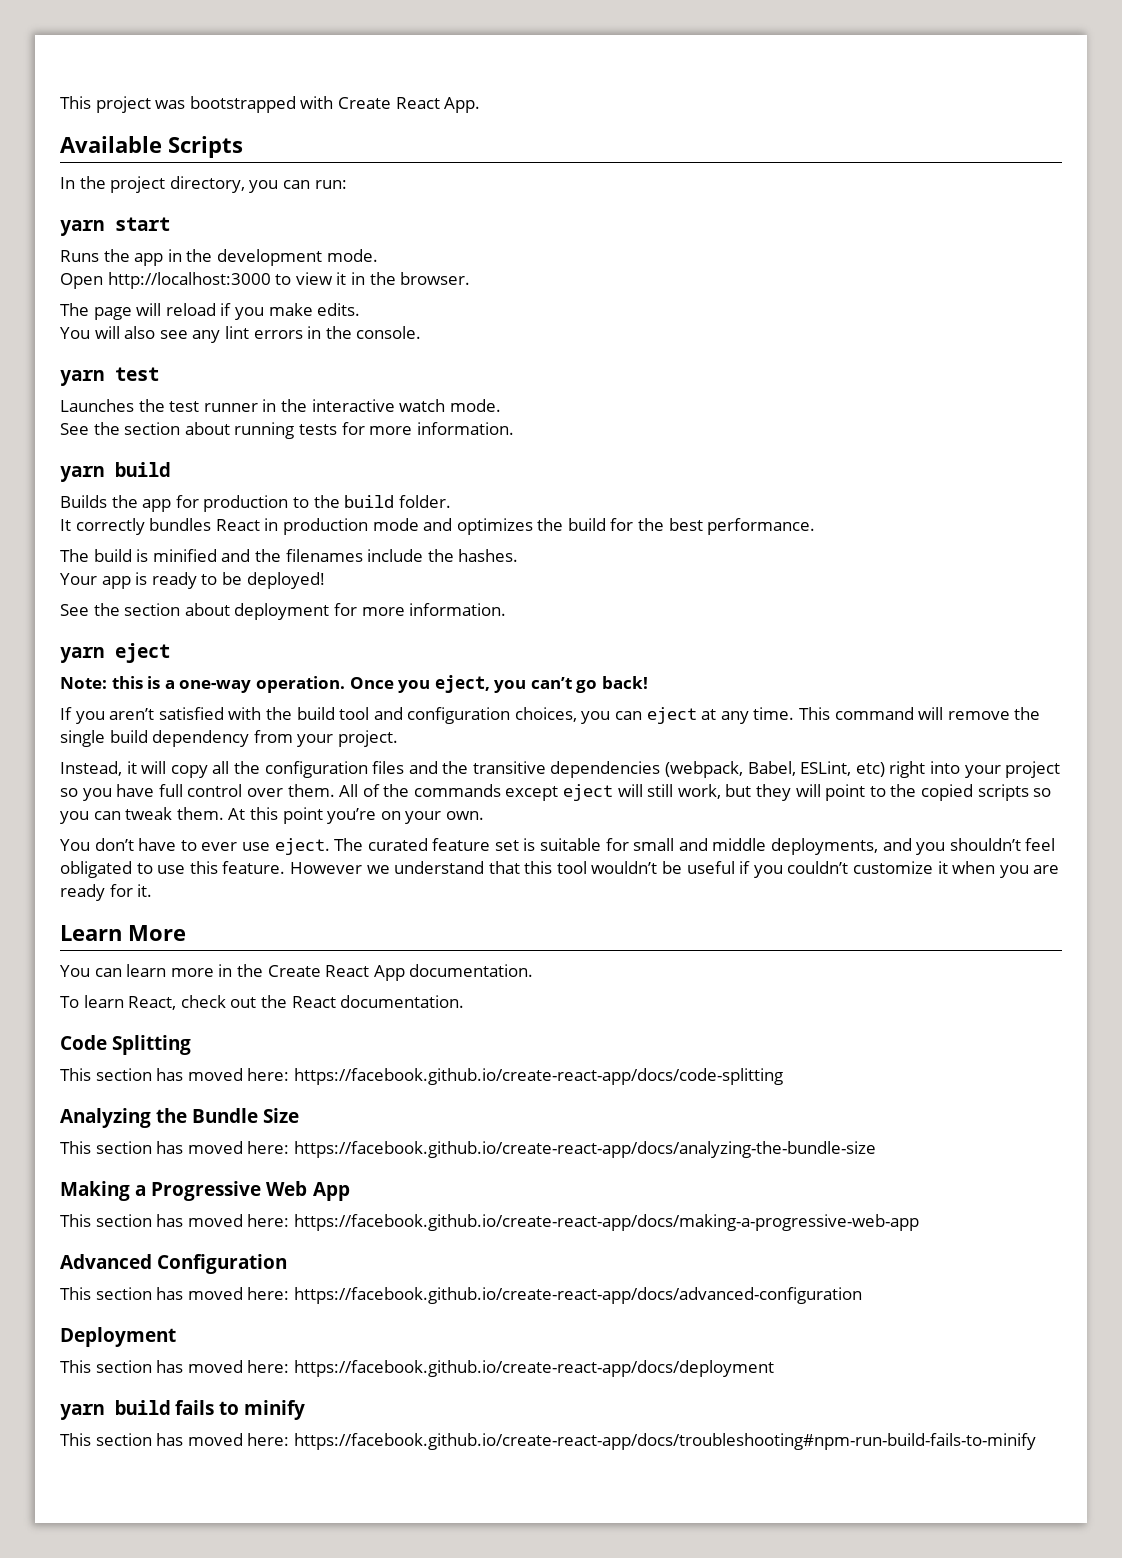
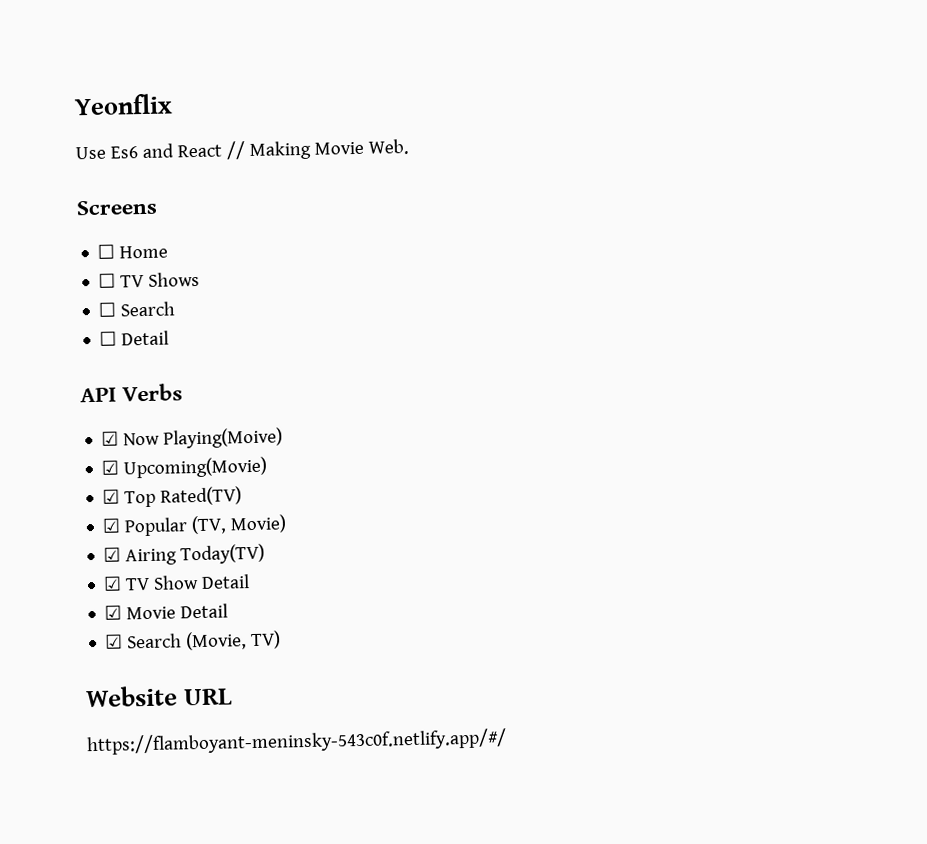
- This project was bootstrapped with Create React App.
- Available Scripts
- In the project directory, you can run:
- yarn start
- Runs the app in the development mode.
- Open http://localhost:3000 to view it in the browser.
- The page will reload if you make edits.
- You will also see any lint errors in the console.
- yarn test
- Launches the test runner in the interactive watch mode.
- See the section about running tests for more information.
- yarn build
- Builds the app for production to the build folder.
- It correctly bundles React in production mode and optimizes the build for the best performance.
- The build is minified and the filenames include the hashes.
- Your app is ready to be deployed!
- See the section about deployment for more information.
- yarn eject
- Note: this is a one-way operation. Once you eject, you can’t go back!
- If you aren’t satisfied with the build tool and configuration choices, you can eject at any time. This command will remove the single build dependency from your project.
- Instead, it will copy all the configuration files and the transitive dependencies (webpack, Babel, ESLint, etc) right into your project so you have full control over them. All of the commands except eject will still work, but they will point to the copied scripts so you can tweak them. At this point you’re on your own.
- You don’t have to ever use eject. The curated feature set is suitable for small and middle deployments, and you shouldn’t feel obligated to use this feature. However we understand that this tool wouldn’t be useful if you couldn’t customize it when you are ready for it.
- Learn More
- You can learn more in the Create React App documentation.
- To learn React, check out the React documentation.
- Code Splitting
- This section has moved here: https://facebook.github.io/create-react-app/docs/code-splitting
- Analyzing the Bundle Size
- This section has moved here: https://facebook.github.io/create-react-app/docs/analyzing-the-bundle-size
- Making a Progressive Web App
- This section has moved here: https://facebook.github.io/create-react-app/docs/making-a-progressive-web-app
- Advanced Configuration
- This section has moved here: https://facebook.github.io/create-react-app/docs/advanced-configuration
- Deployment
- This section has moved here: https://facebook.github.io/create-react-app/docs/deployment
- yarn build fails to minify
- This section has moved here: https://facebook.github.io/create-react-app/docs/troubleshooting#npm-run-build-fails-to-minify
+ Yeonflix
+ Use Es6 and React // Making Movie Web.
+ Screens
+ ☐ Home
+ ☐ TV Shows
+ ☐ Search
+ ☐ Detail
+ API Verbs
+ ☑ Now Playing(Moive)
+ ☑ Upcoming(Movie)
+ ☑ Top Rated(TV)
+ ☑ Popular (TV, Movie)
+ ☑ Airing Today(TV)
+ ☑ TV Show Detail
+ ☑ Movie Detail
+ ☑ Search (Movie, TV)
+ Website URL
+ https://flamboyant-meninsky-543c0f.netlify.app/#/

